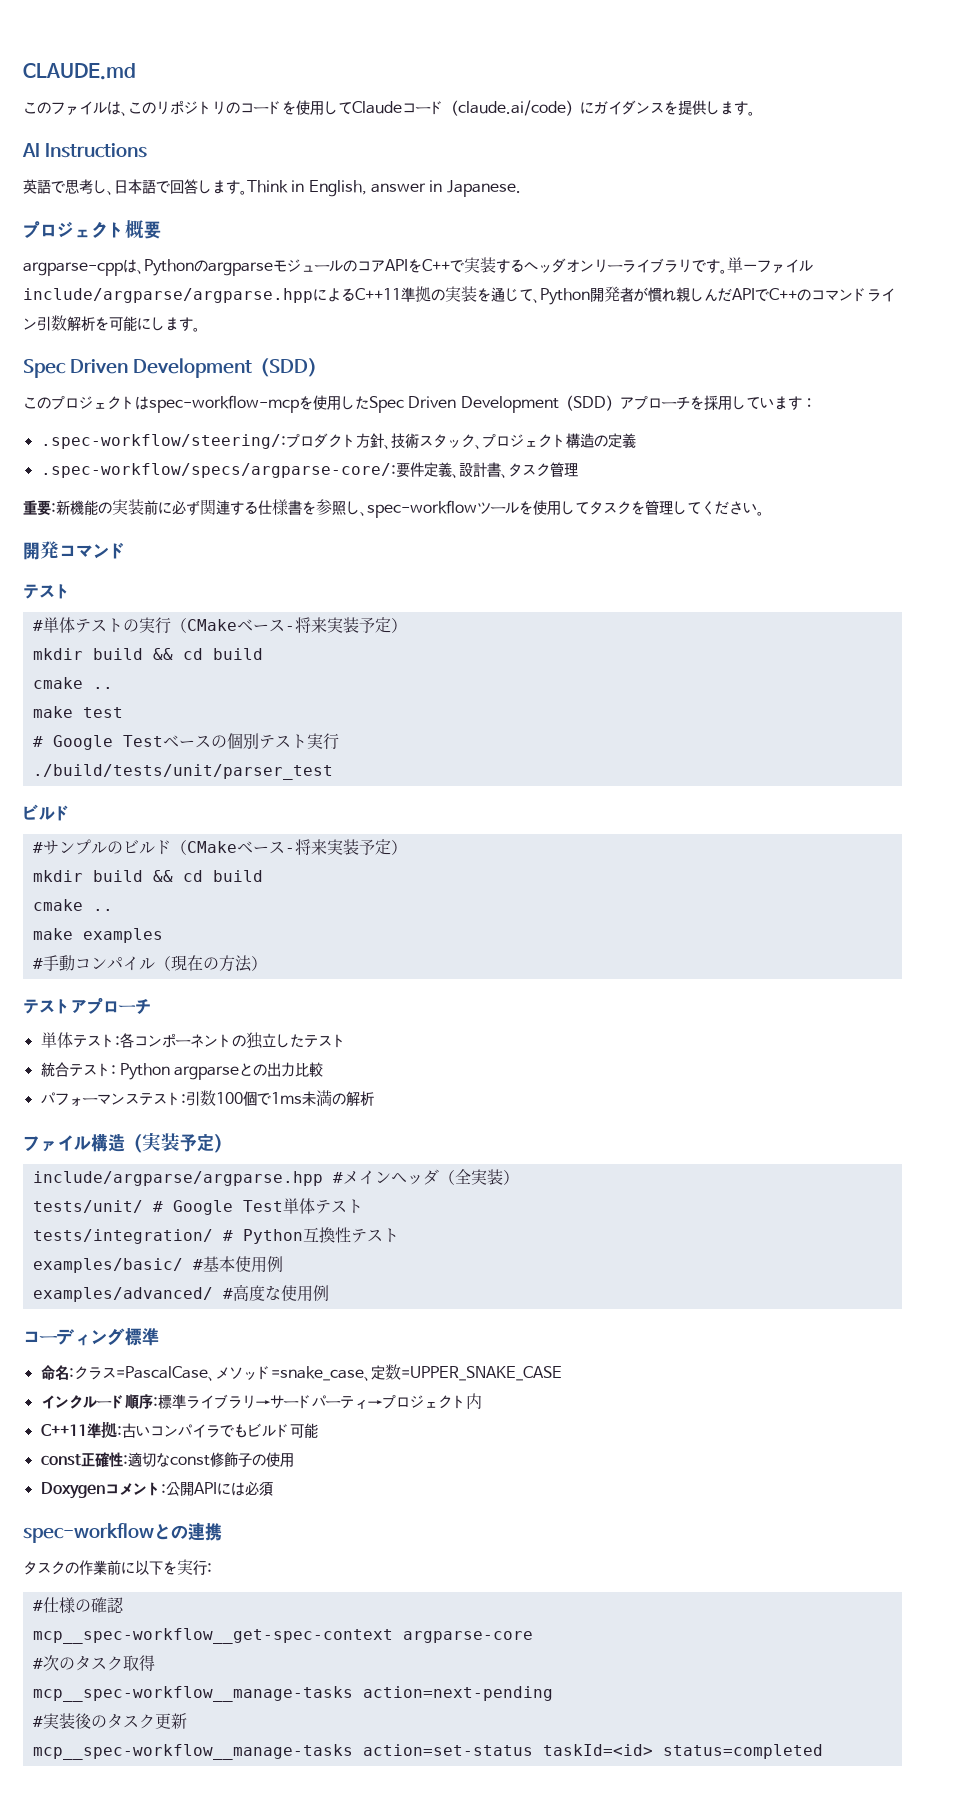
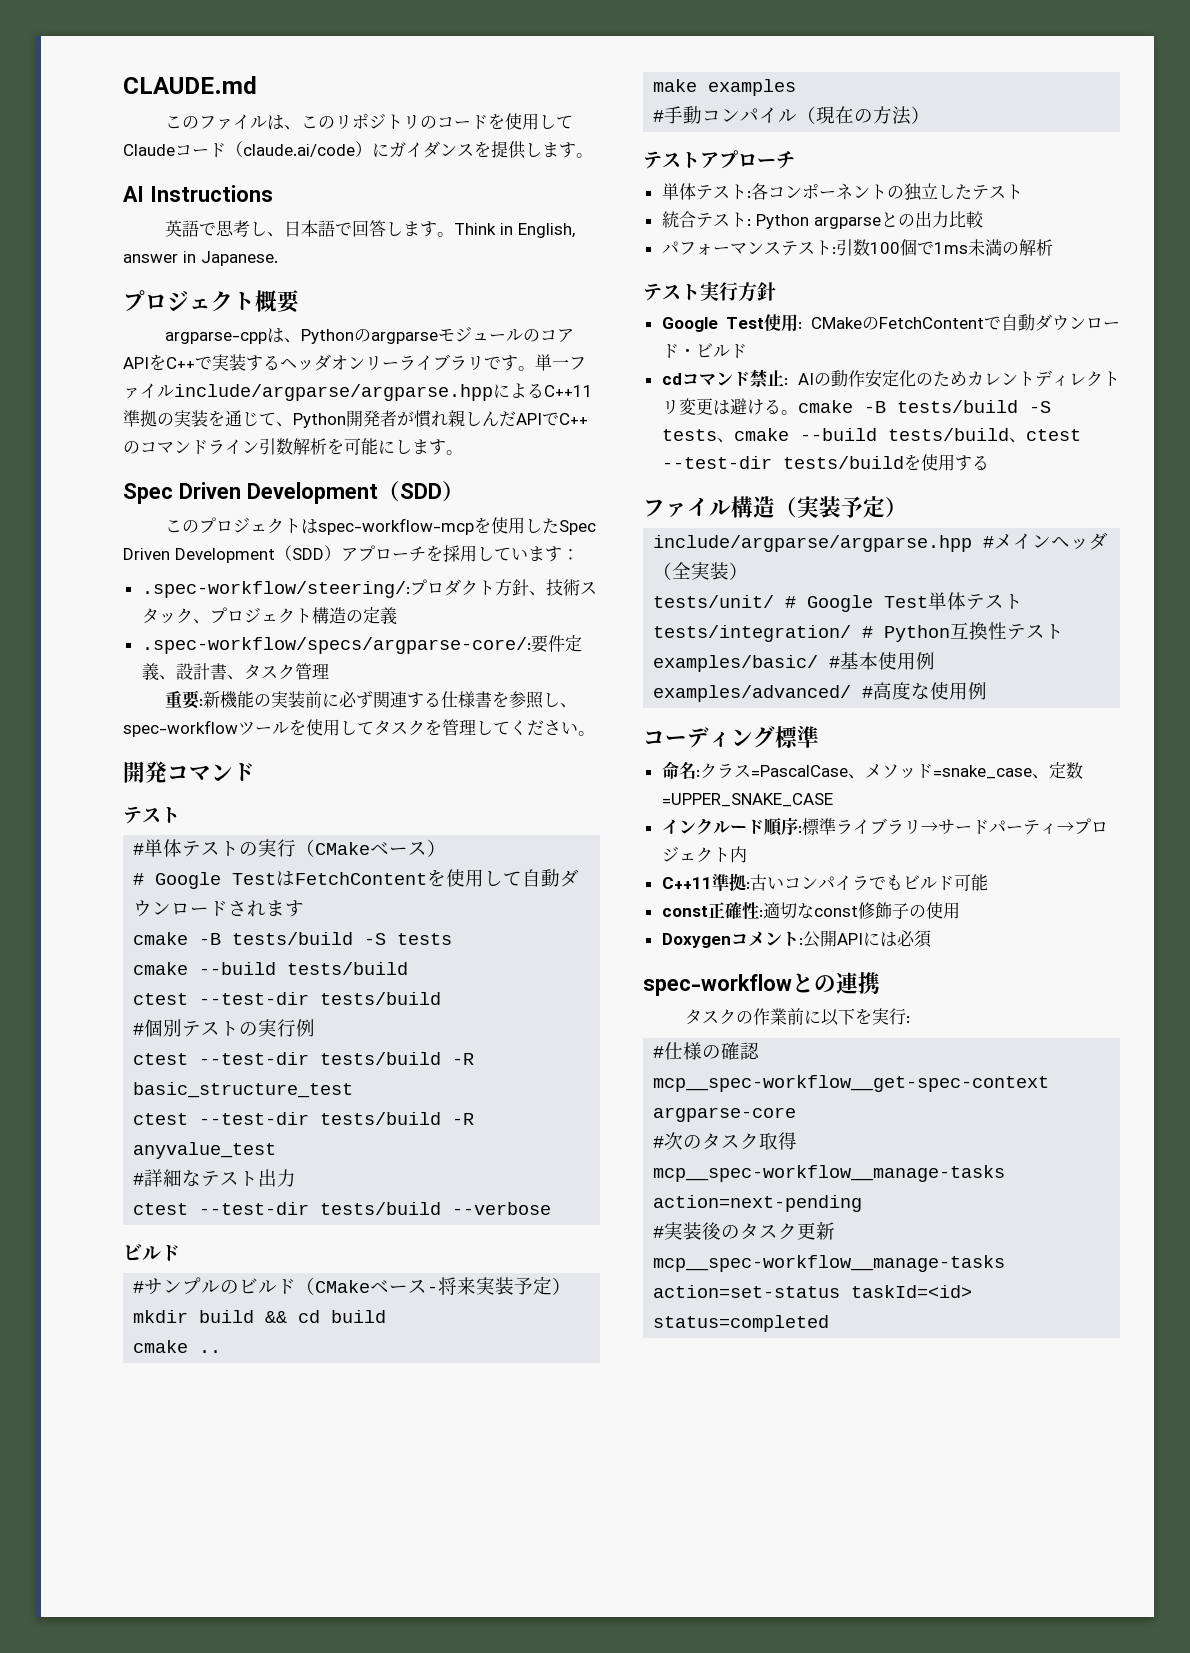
- #単体テストの実行（CMakeベース-将来実装予定）
- mkdir build && cd build
- cmake ..
- make test
- # Google Testベースの個別テスト実行
- ./build/tests/unit/parser_test
+ #単体テストの実行（CMakeベース）
+ # Google TestはFetchContentを使用して自動ダウンロードされます
+ cmake -B tests/build -S tests
+ cmake --build tests/build
+ ctest --test-dir tests/build
+ #個別テストの実行例
+ ctest --test-dir tests/build -R basic_structure_test
+ ctest --test-dir tests/build -R anyvalue_test
+ #詳細なテスト出力
+ ctest --test-dir tests/build --verbose
+ テスト実行方針
+ Google Test使用: CMakeのFetchContentで自動ダウンロード・ビルド
+ cdコマンド禁止: AIの動作安定化のためカレントディレクトリ変更は避ける。cmake -B tests/build -S tests、cmake --build tests/build、ctest --test-dir tests/buildを使用する

